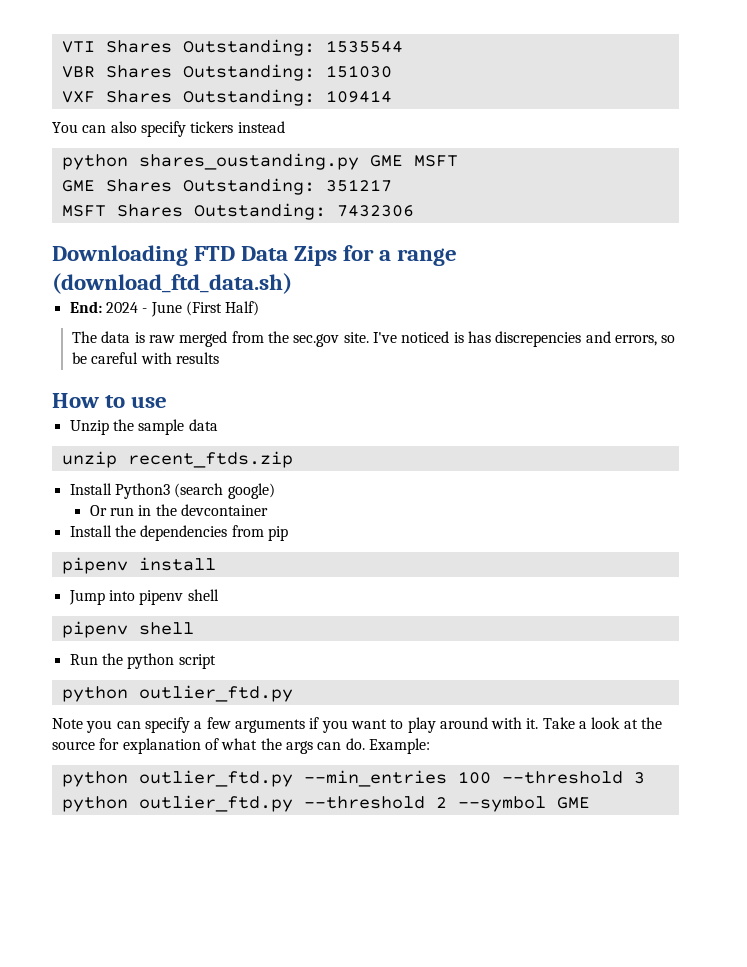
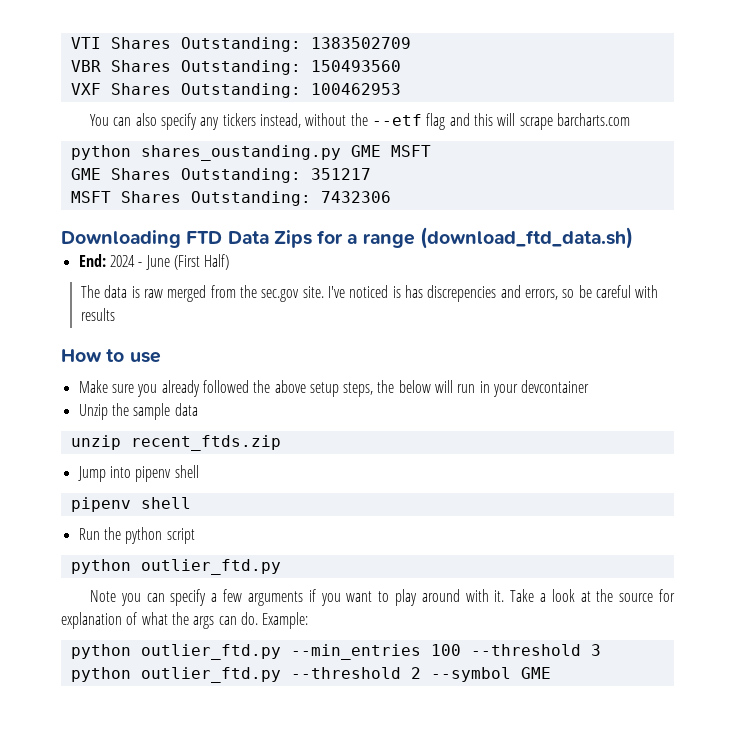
- VTI Shares Outstanding: 1535544
+ VTI Shares Outstanding: 1383502709
- VBR Shares Outstanding: 151030
+ VBR Shares Outstanding: 150493560
- VXF Shares Outstanding: 109414
+ VXF Shares Outstanding: 100462953
- You can also specify tickers instead
+ You can also specify any tickers instead, without the --etf flag and this will scrape barcharts.com
+ Make sure you already followed the above setup steps, the below will run in your devcontainer
- Install Python3 (search google)
- Or run in the devcontainer
- Install the dependencies from pip
- pipenv install

